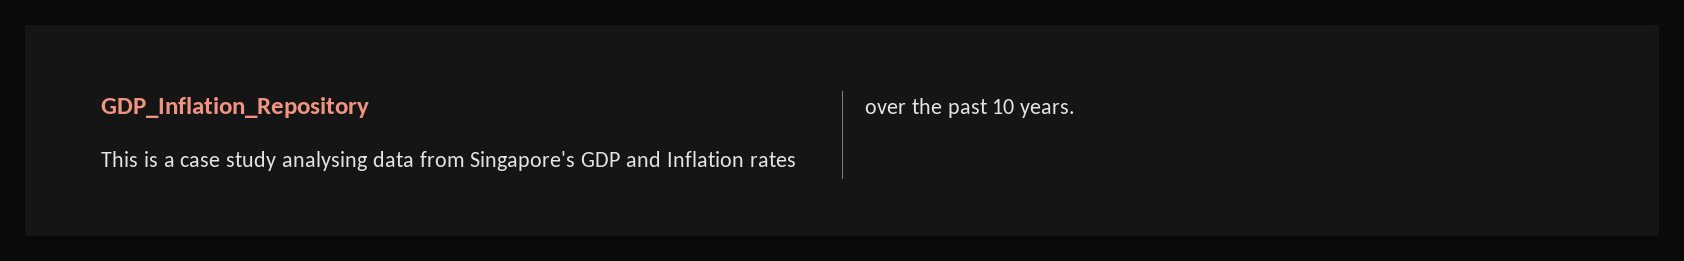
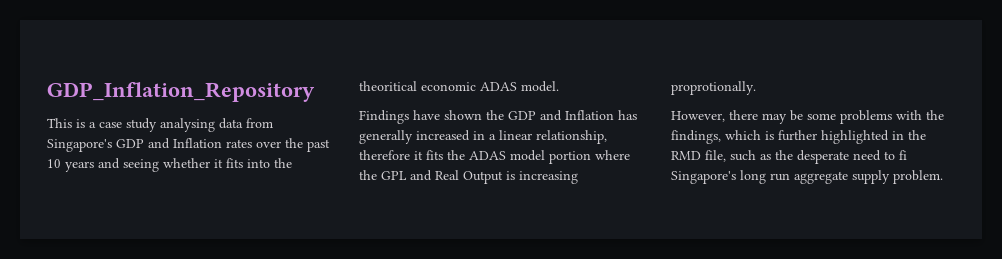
- This is a case study analysing data from Singapore's GDP and Inflation rates over the past 10 years.
+ This is a case study analysing data from Singapore's GDP and Inflation rates over the past 10 years and seeing whether it fits into the theoritical economic ADAS model.
+ Findings have shown the GDP and Inflation has generally increased in a linear relationship, therefore it fits the ADAS model portion where the GPL and Real Output is increasing proprotionally.
+ However, there may be some problems with the findings, which is further highlighted in the RMD file, such as the desperate need to fi Singapore's long run aggregate supply problem.

